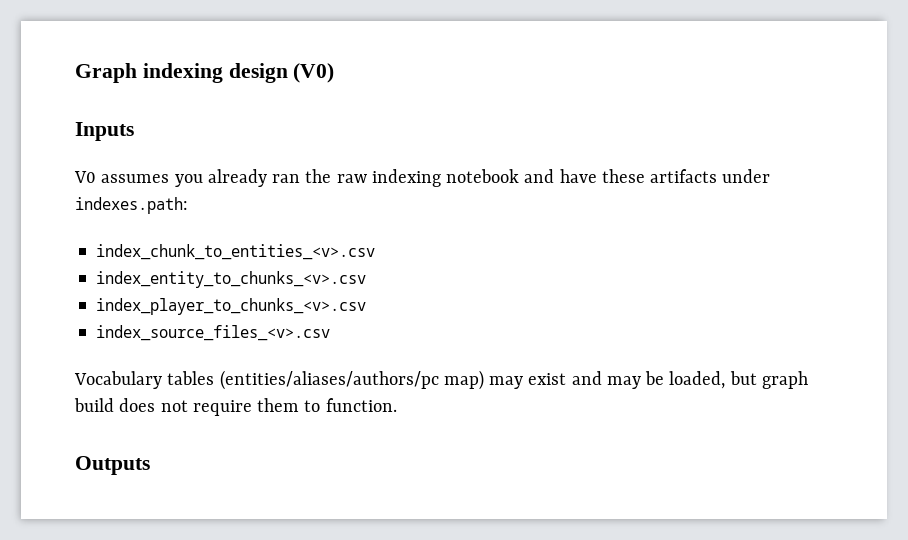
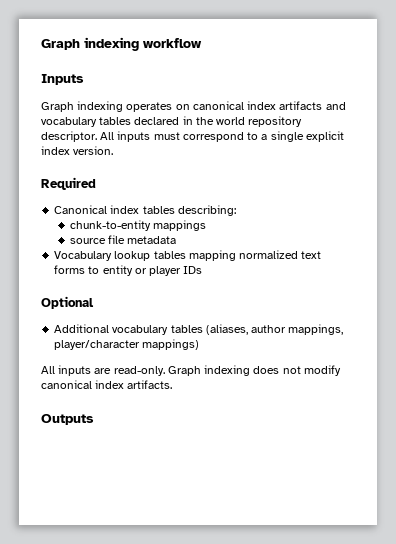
- Graph indexing design (V0)
+ Graph indexing workflow
- V0 assumes you already ran the raw indexing notebook and have these artifacts under indexes.path:
- index_chunk_to_entities_<v>.csv
- index_entity_to_chunks_<v>.csv
- index_player_to_chunks_<v>.csv
- index_source_files_<v>.csv
- Vocabulary tables (entities/aliases/authors/pc map) may exist and may be loaded, but graph build does not require them to function.
+ Graph indexing operates on canonical index artifacts and vocabulary tables declared in the world repository descriptor. All inputs must correspond to a single explicit index version.
+ Required
+ Canonical index tables describing:
+ chunk-to-entity mappings
+ source file metadata
+ Vocabulary lookup tables mapping normalized text forms to entity or player IDs
+ Optional
+ Additional vocabulary tables (aliases, author mappings, player/character mappings)
+ All inputs are read-only. Graph indexing does not modify canonical index artifacts.

